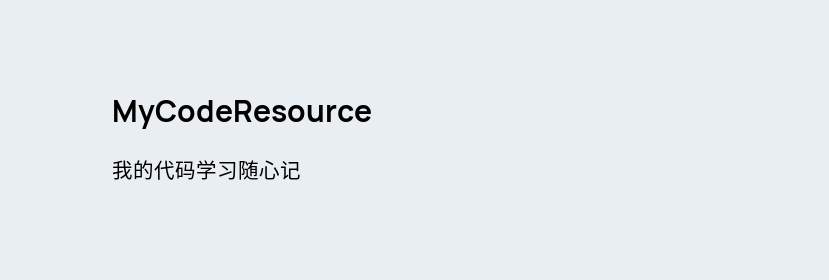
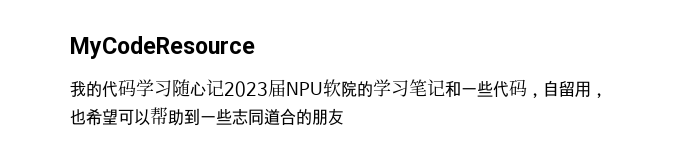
- 我的代码学习随心记
+ 我的代码学习随心记2023届NPU软院的学习笔记和一些代码，自留用，也希望可以帮助到一些志同道合的朋友

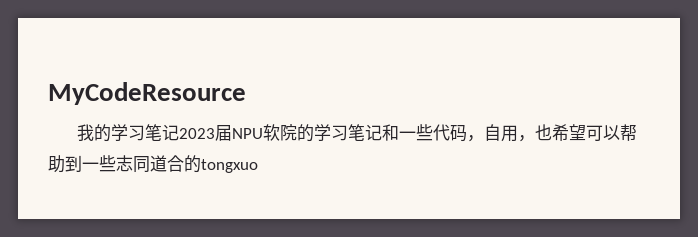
- 我的代码学习随心记2023届NPU软院的学习笔记和一些代码，自留用，也希望可以帮助到一些志同道合的朋友
+ 我的学习笔记2023届NPU软院的学习笔记和一些代码，自用，也希望可以帮助到一些志同道合的tongxuo

